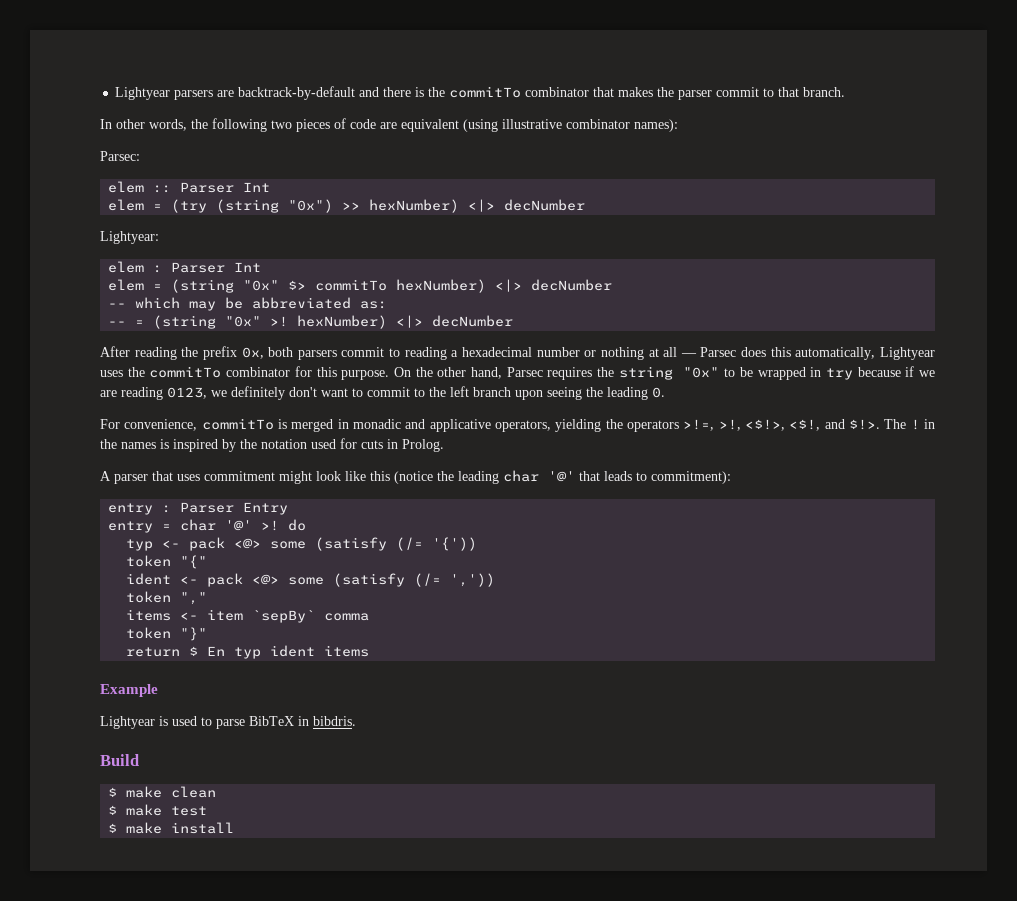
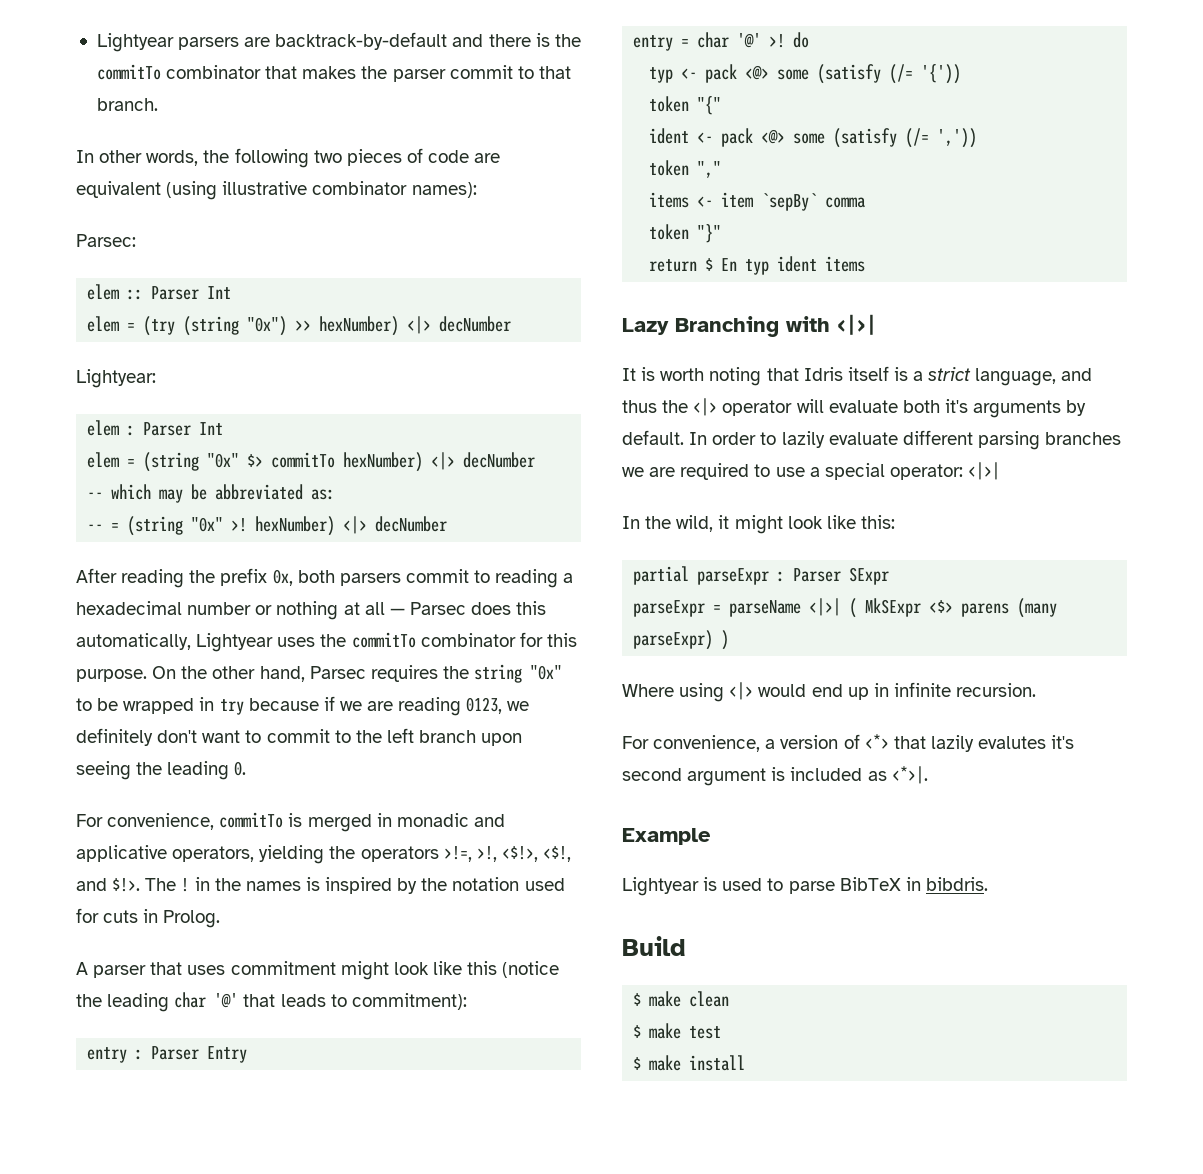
+ Lazy Branching with <|>|
+ It is worth noting that Idris itself is a strict language, and thus the <|> operator will evaluate both it's arguments by default. In order to lazily evaluate different parsing branches we are required to use a special operator: <|>|
+ In the wild, it might look like this:
+ partial parseExpr : Parser SExpr
+ parseExpr = parseName <|>| ( MkSExpr <$> parens (many parseExpr) )
+ Where using <|> would end up in infinite recursion.
+ For convenience, a version of <*> that lazily evalutes it's second argument is included as <*>|.

